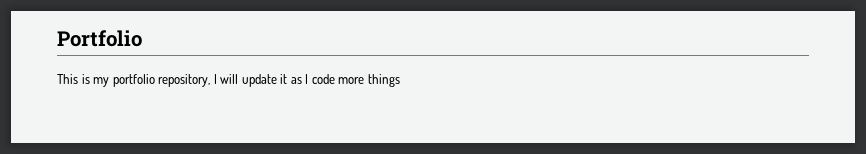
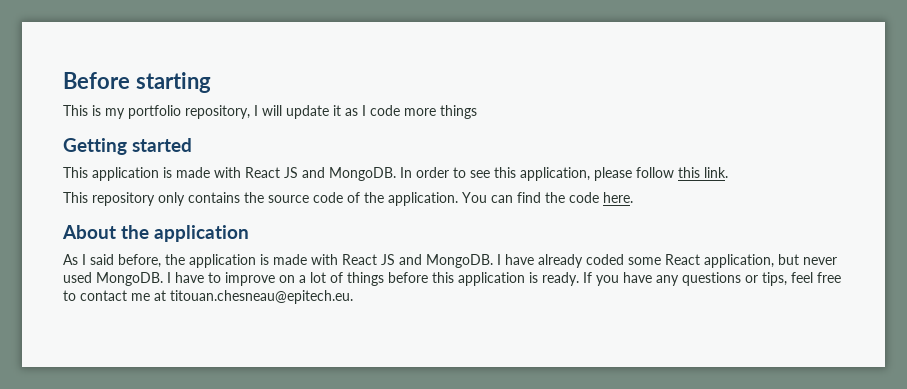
- Portfolio
+ Before starting
+ Getting started
+ This application is made with React JS and MongoDB. In order to see this application, please follow this link.
+ This repository only contains the source code of the application. You can find the code here.
+ About the application
+ As I said before, the application is made with React JS and MongoDB. I have already coded some React application, but never used MongoDB. I have to improve on a lot of things before this application is ready. If you have any questions or tips, feel free to contact me at titouan.chesneau@epitech.eu.

